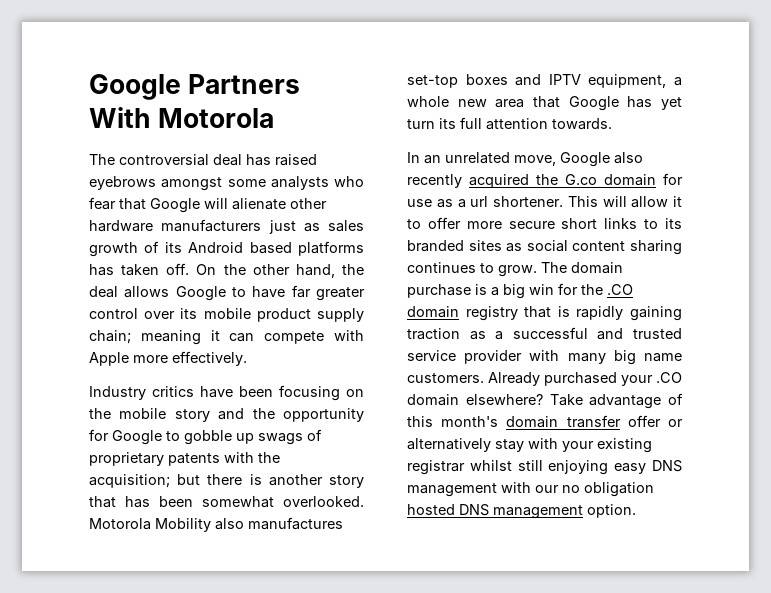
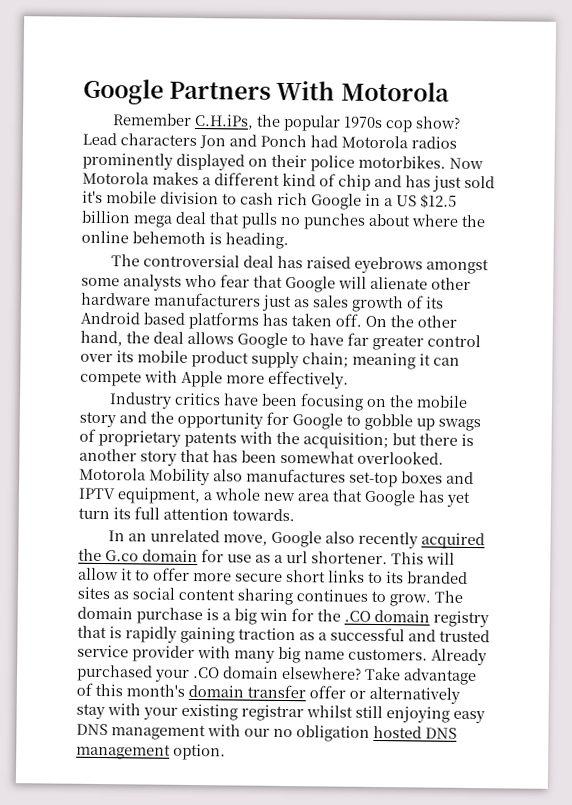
+ Remember C.H.iPs, the popular 1970s cop show? Lead characters Jon and Ponch had Motorola radios prominently displayed on their police motorbikes. Now Motorola makes a different kind of chip and has just sold it's mobile division to cash rich Google in a US $12.5 billion mega deal that pulls no punches about where the online behemoth is heading.

